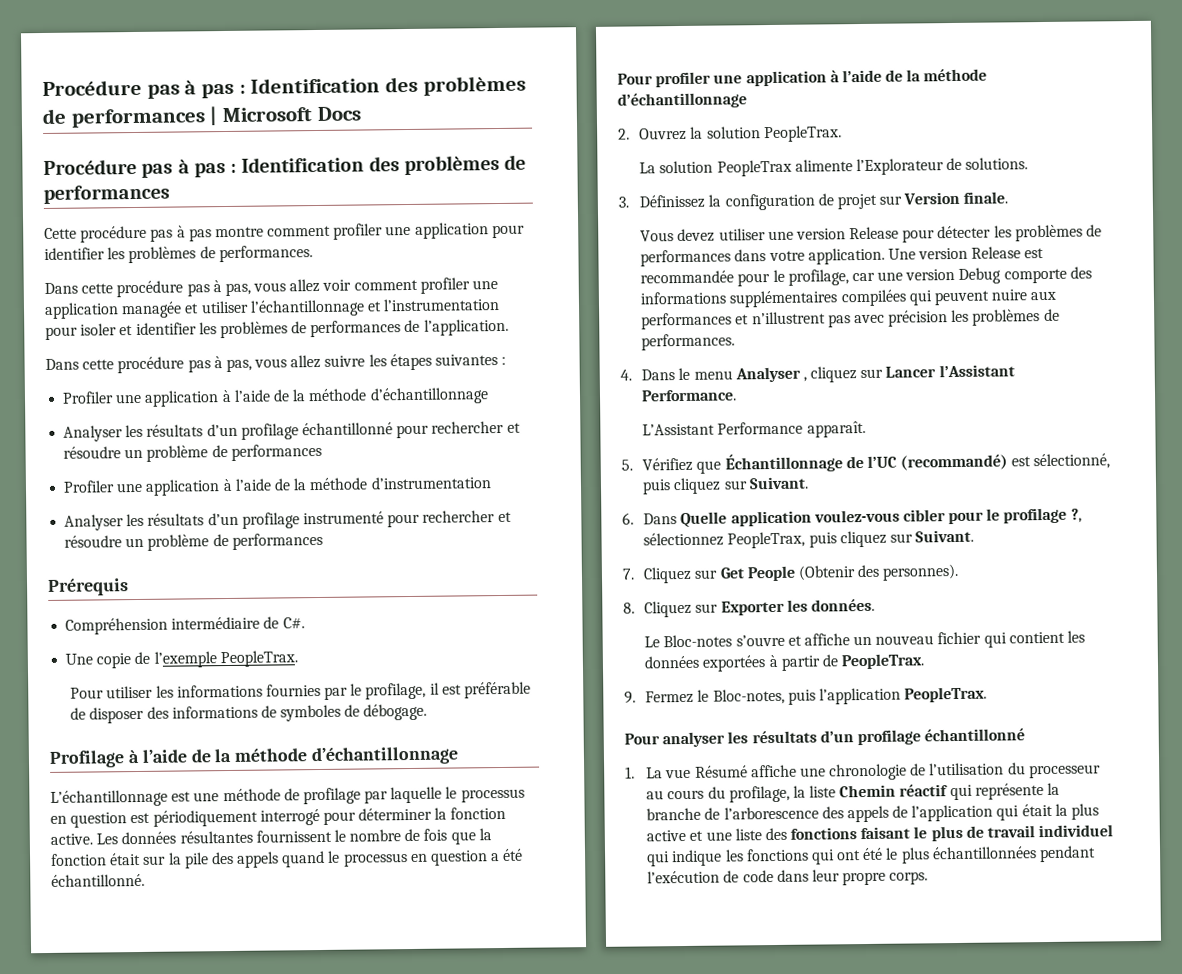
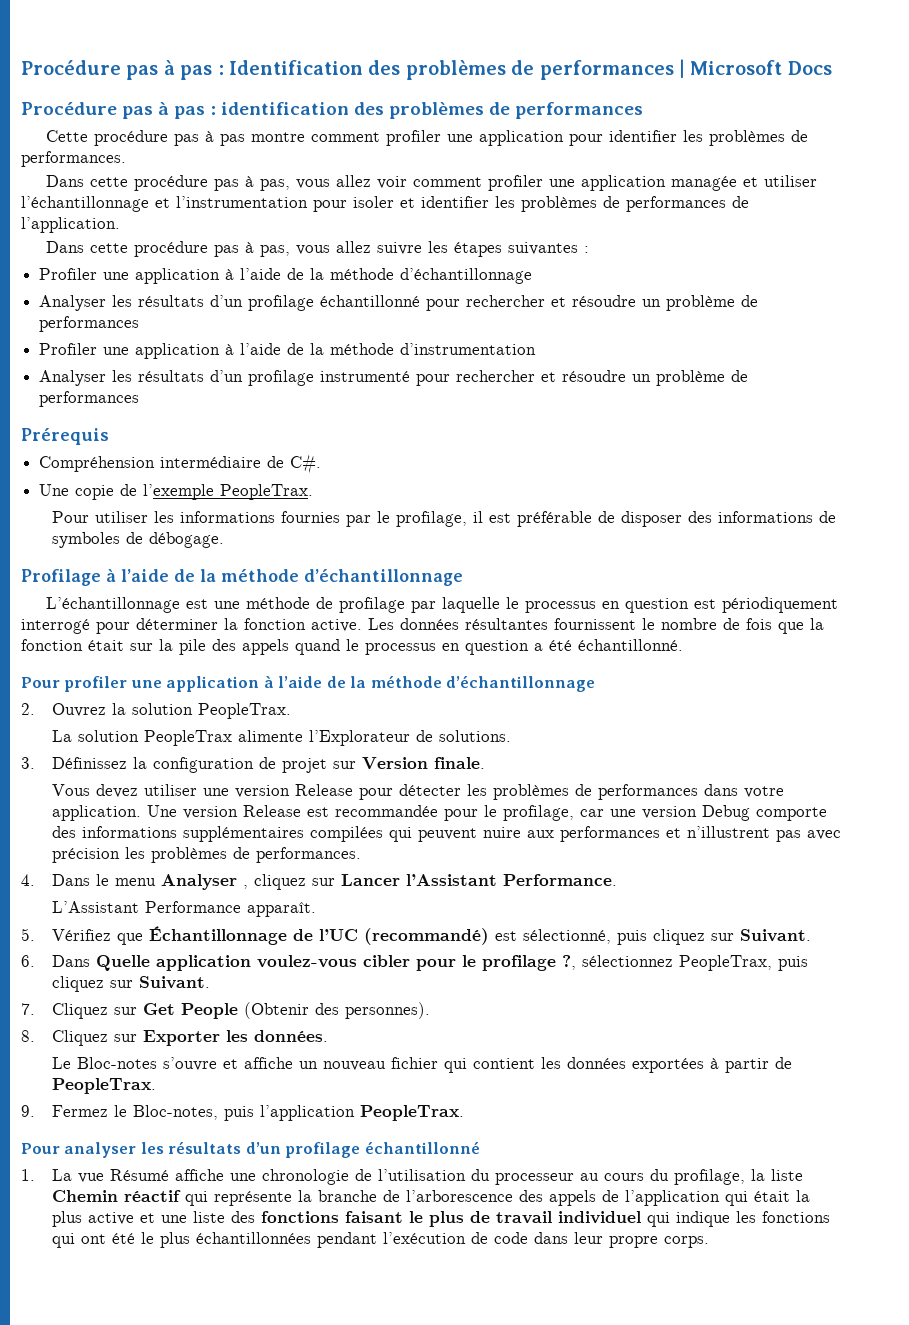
  Procédure pas à pas : Identification des problèmes de performances | Microsoft Docs
- Procédure pas à pas : Identification des problèmes de performances
+ Procédure pas à pas : identification des problèmes de performances

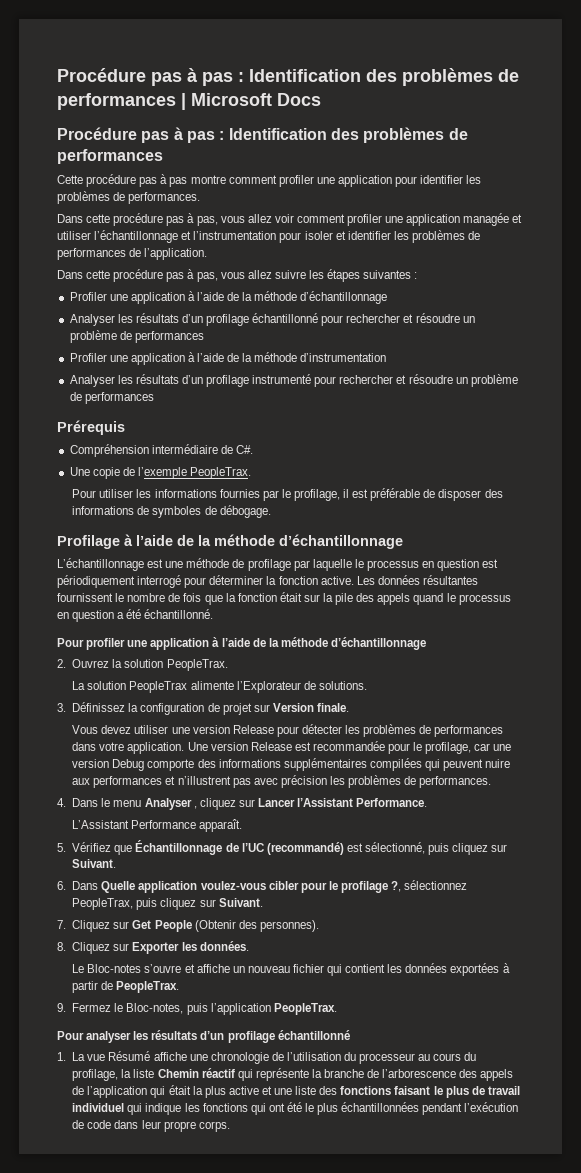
  Procédure pas à pas : Identification des problèmes de performances | Microsoft Docs
- Procédure pas à pas : identification des problèmes de performances
+ Procédure pas à pas : Identification des problèmes de performances

